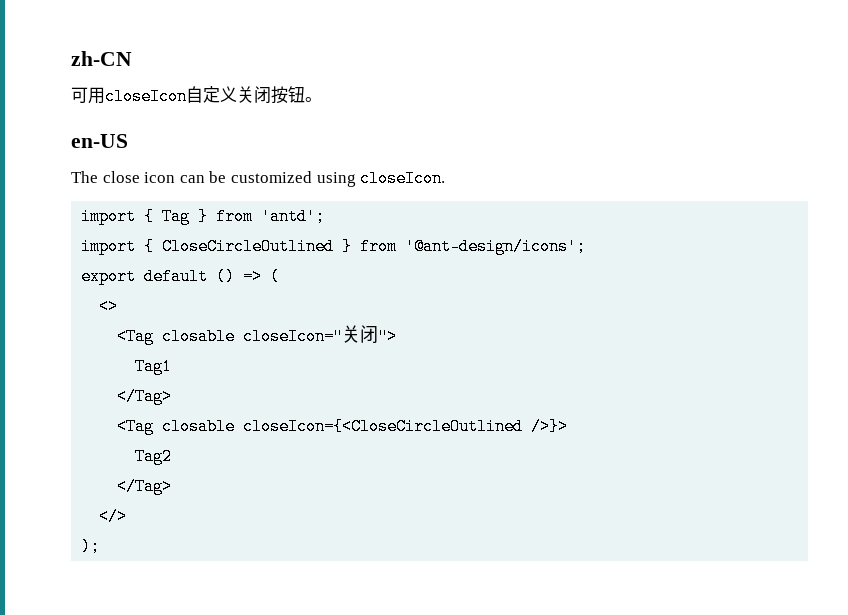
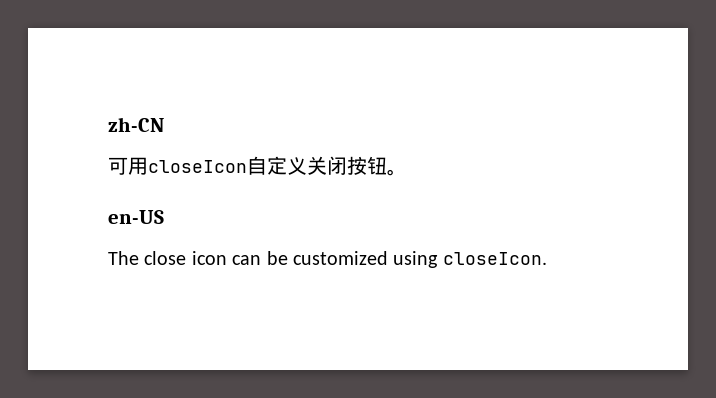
- import { Tag } from 'antd';
- import { CloseCircleOutlined } from '@ant-design/icons';
- export default () => (
- <>
- <Tag closable closeIcon="关闭">
- Tag1
- </Tag>
- <Tag closable closeIcon={<CloseCircleOutlined />}>
- Tag2
- </Tag>
- </>
- );

